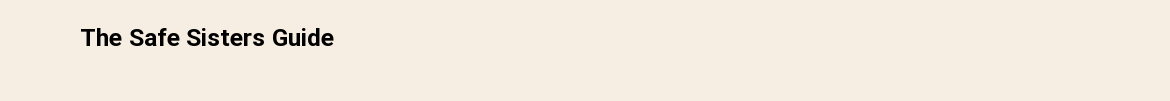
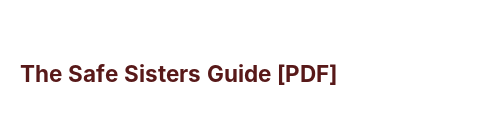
- The Safe Sisters Guide
+ The Safe Sisters Guide [PDF]

